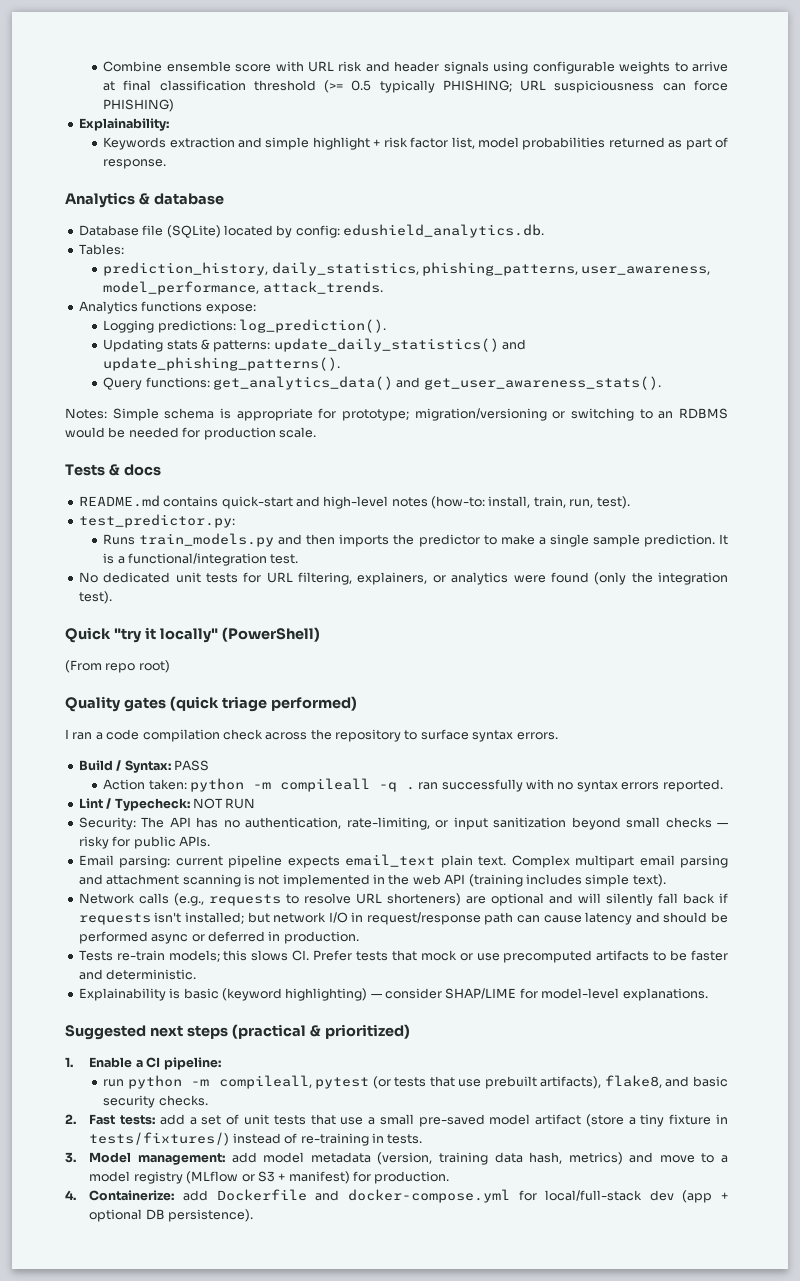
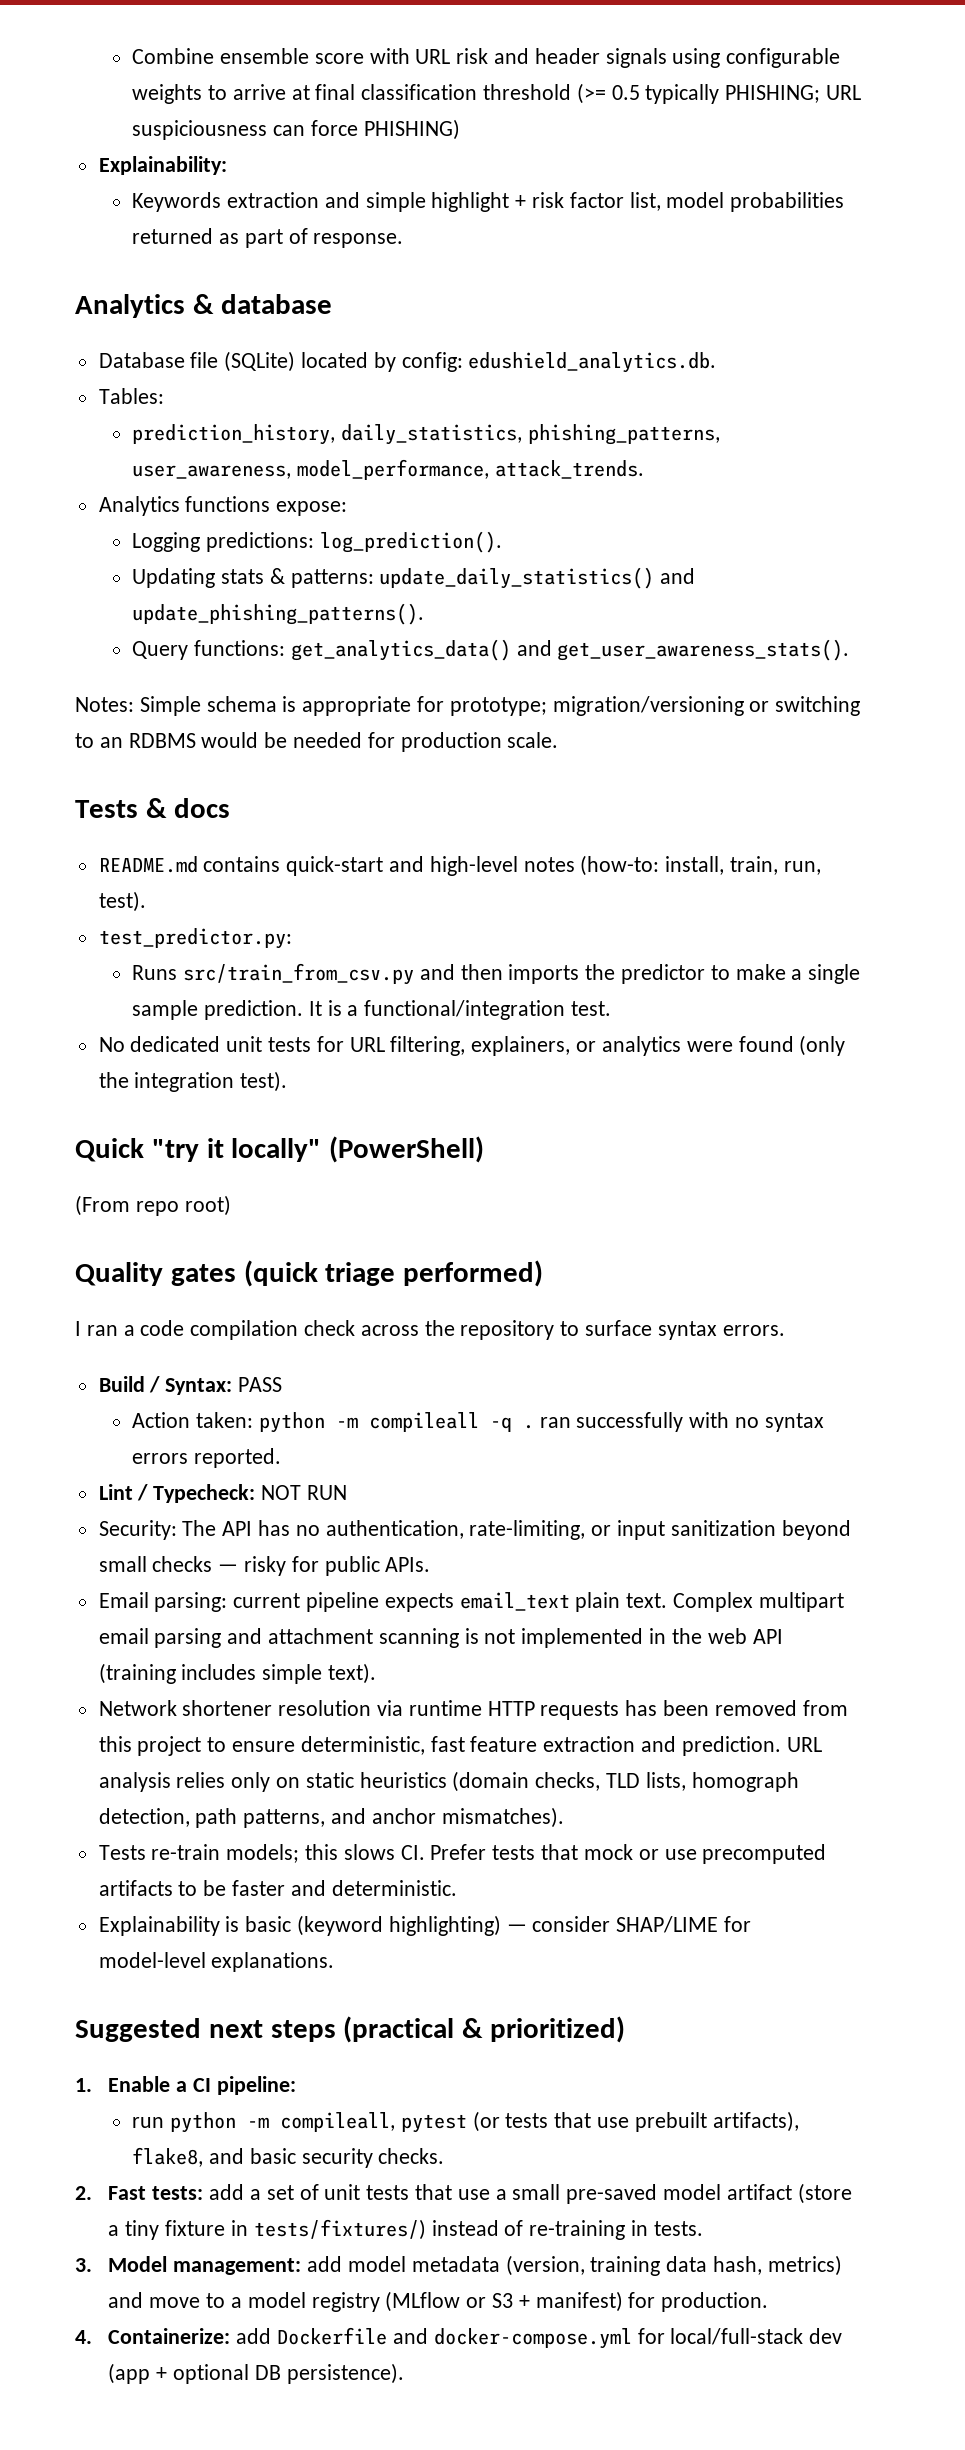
- Runs train_models.py and then imports the predictor to make a single sample prediction.
+ Runs src/train_from_csv.py and then imports the predictor to make a single sample prediction.
- Network calls (e.g., requests to resolve URL shorteners) are optional and will silently fall back if requests isn't installed; but network I/O in request/response path can cause latency and should be performed async or deferred in production.
+ Network shortener resolution via runtime HTTP requests has been removed from this project to ensure deterministic, fast feature extraction and prediction. URL analysis relies only on static heuristics (domain checks, TLD lists, homograph detection, path patterns, and anchor mismatches).

